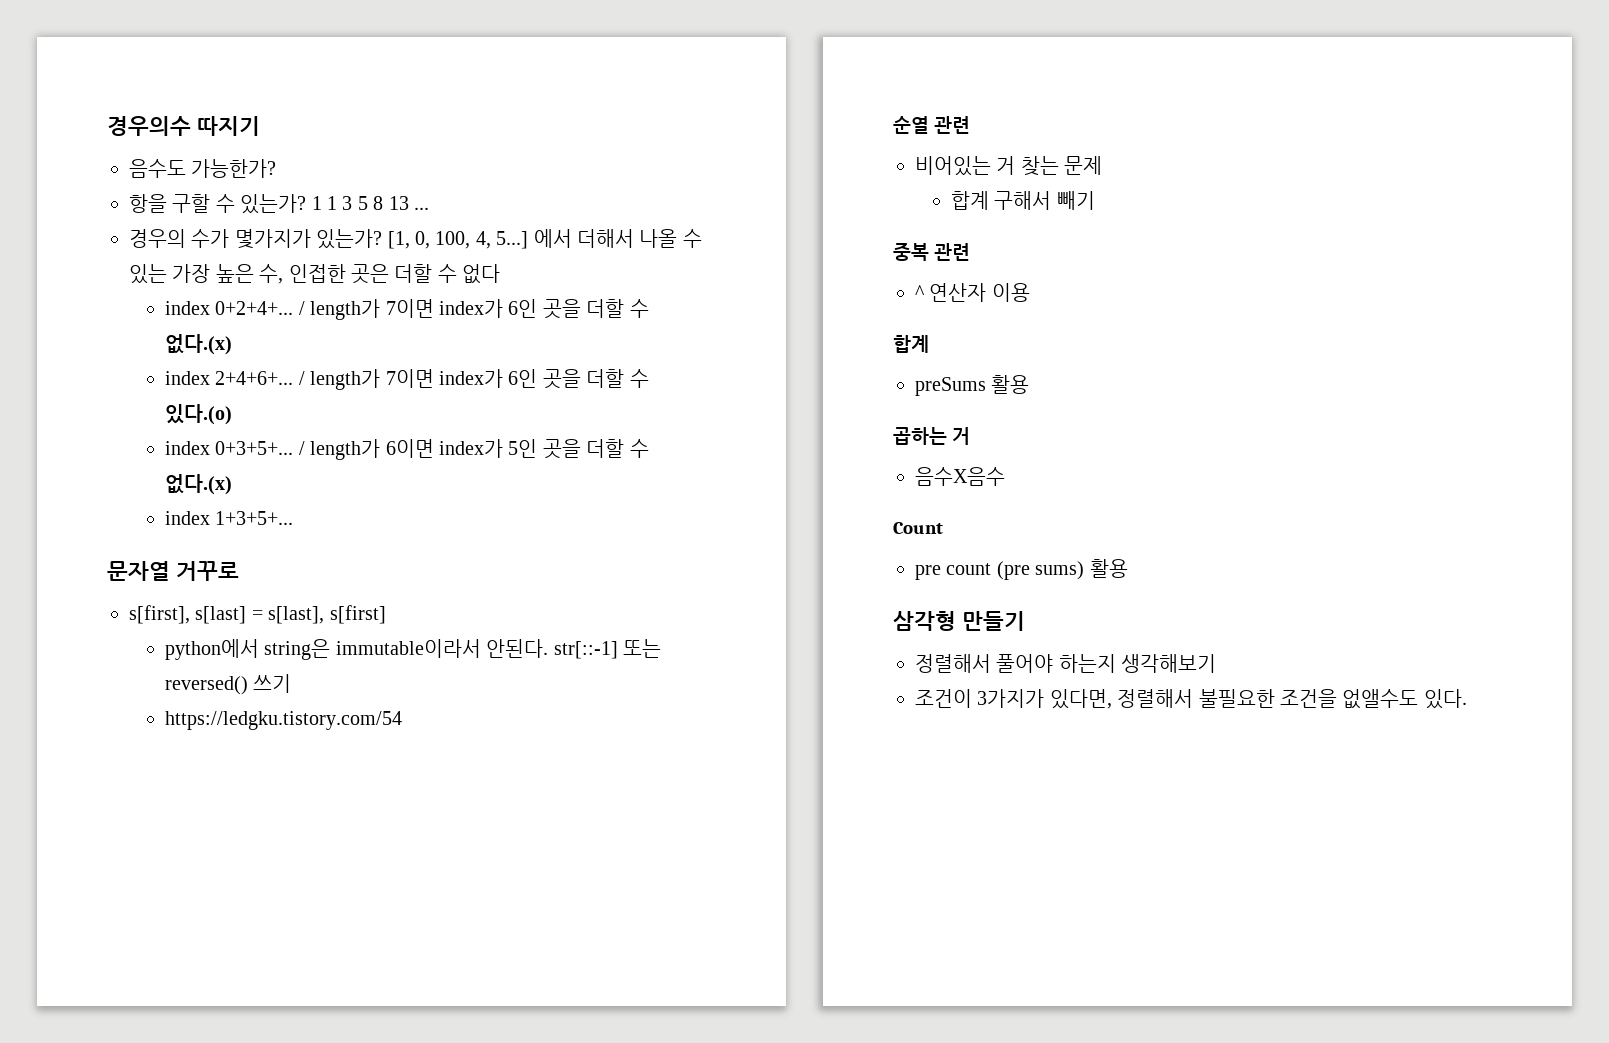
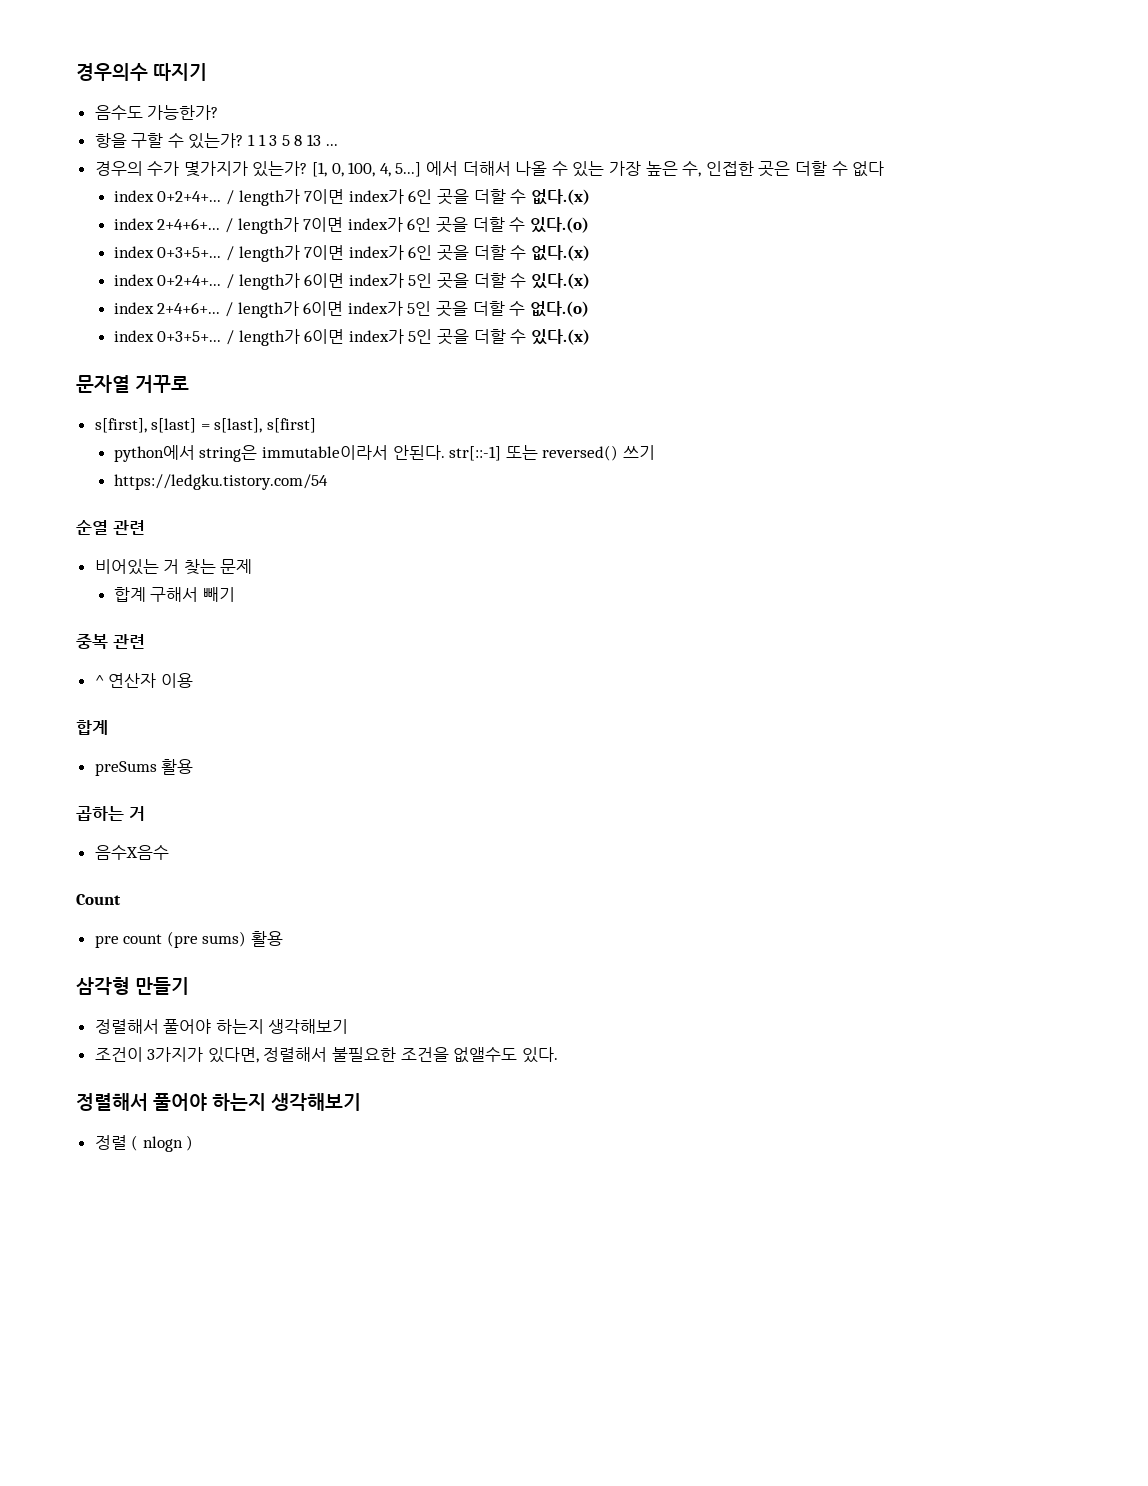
- index 0+3+5+... / length가 6이면 index가 5인 곳을 더할 수 없다.(x)
- index 1+3+5+...
+ index 0+3+5+... / length가 7이면 index가 6인 곳을 더할 수 없다.(x)
+ index 0+2+4+... / length가 6이면 index가 5인 곳을 더할 수 있다.(x)
+ index 2+4+6+... / length가 6이면 index가 5인 곳을 더할 수 없다.(o)
+ index 0+3+5+... / length가 6이면 index가 5인 곳을 더할 수 있다.(x)
  조건이 3가지가 있다면, 정렬해서 불필요한 조건을 없앨수도 있다.
+ 정렬해서 풀어야 하는지 생각해보기
+ 정렬 ( nlogn )

